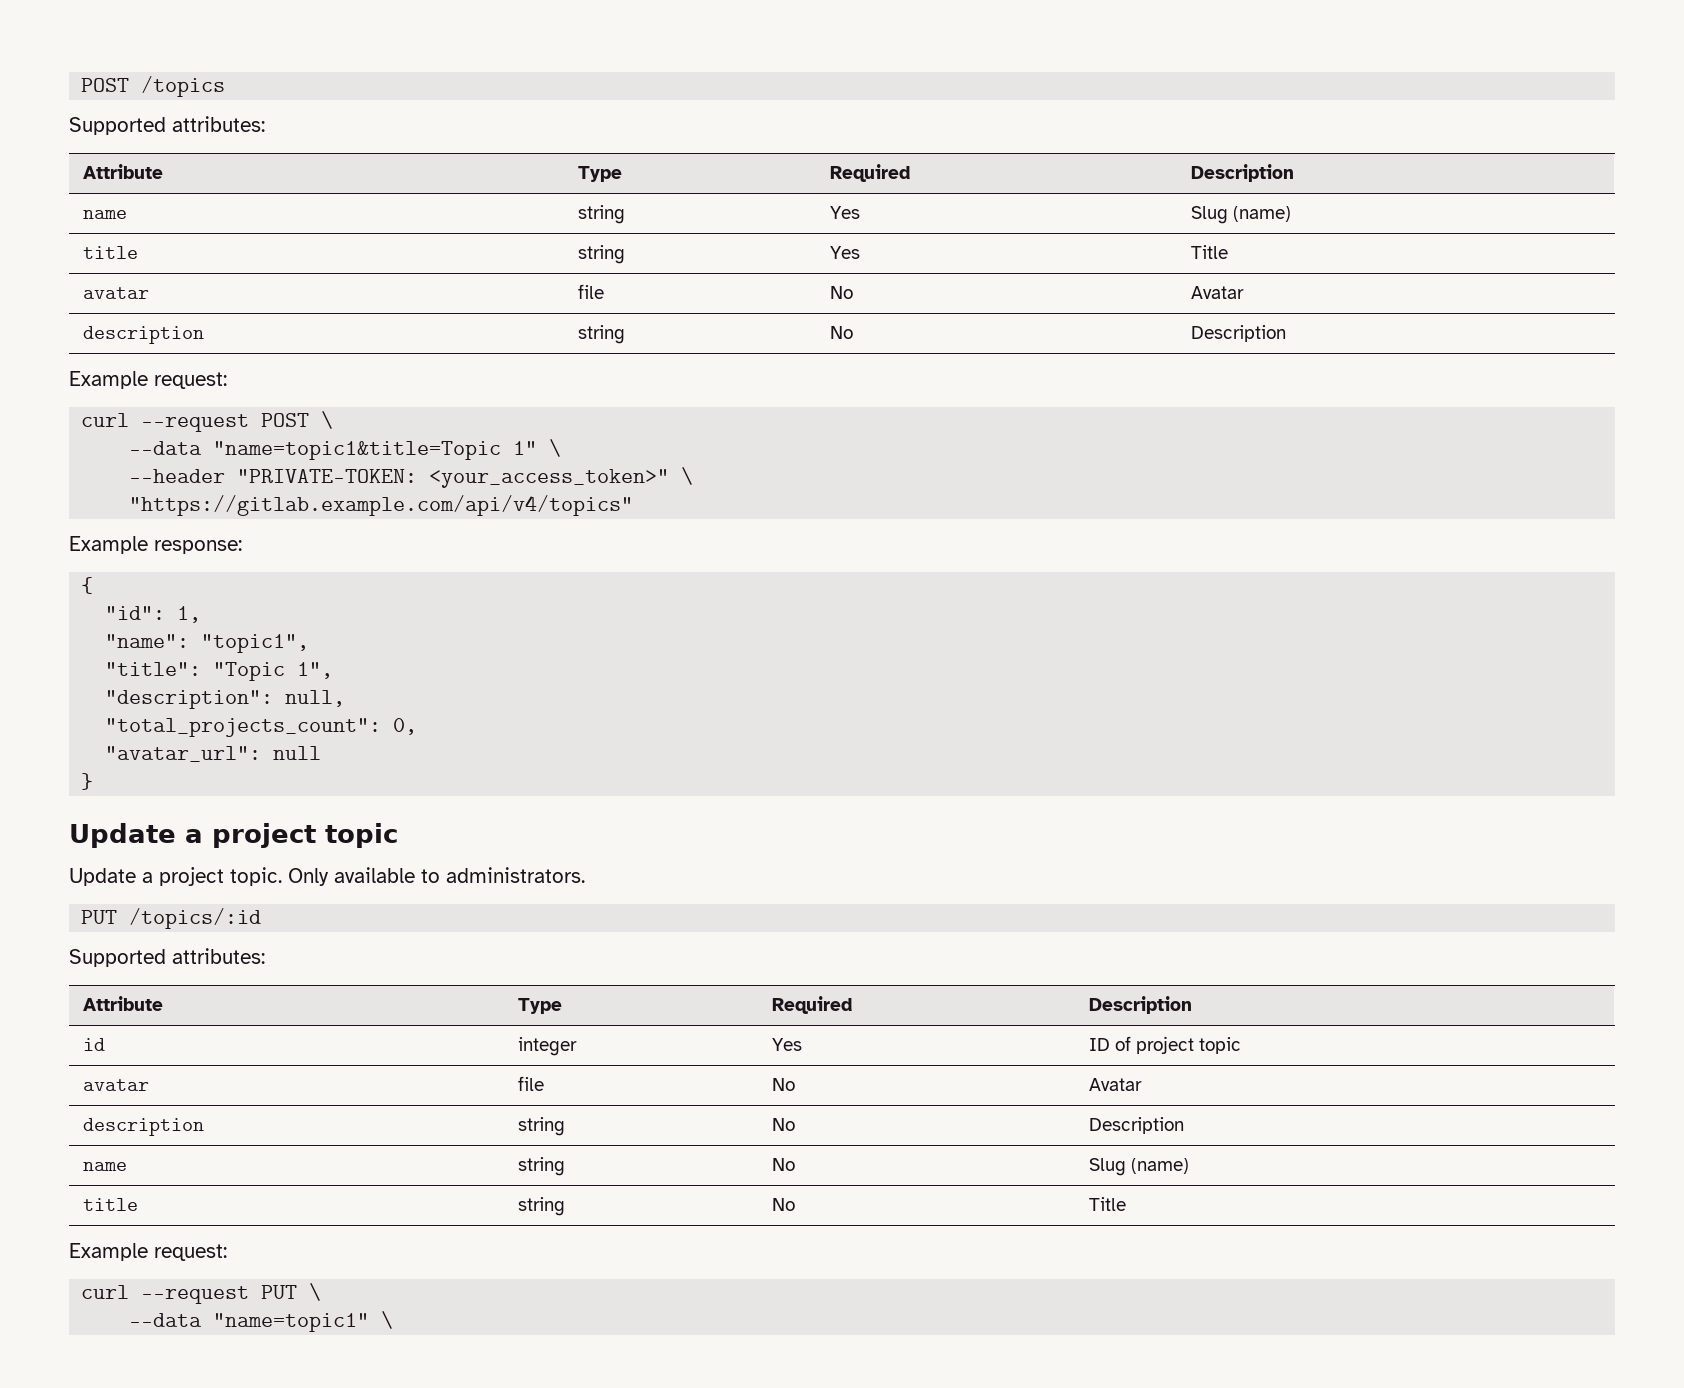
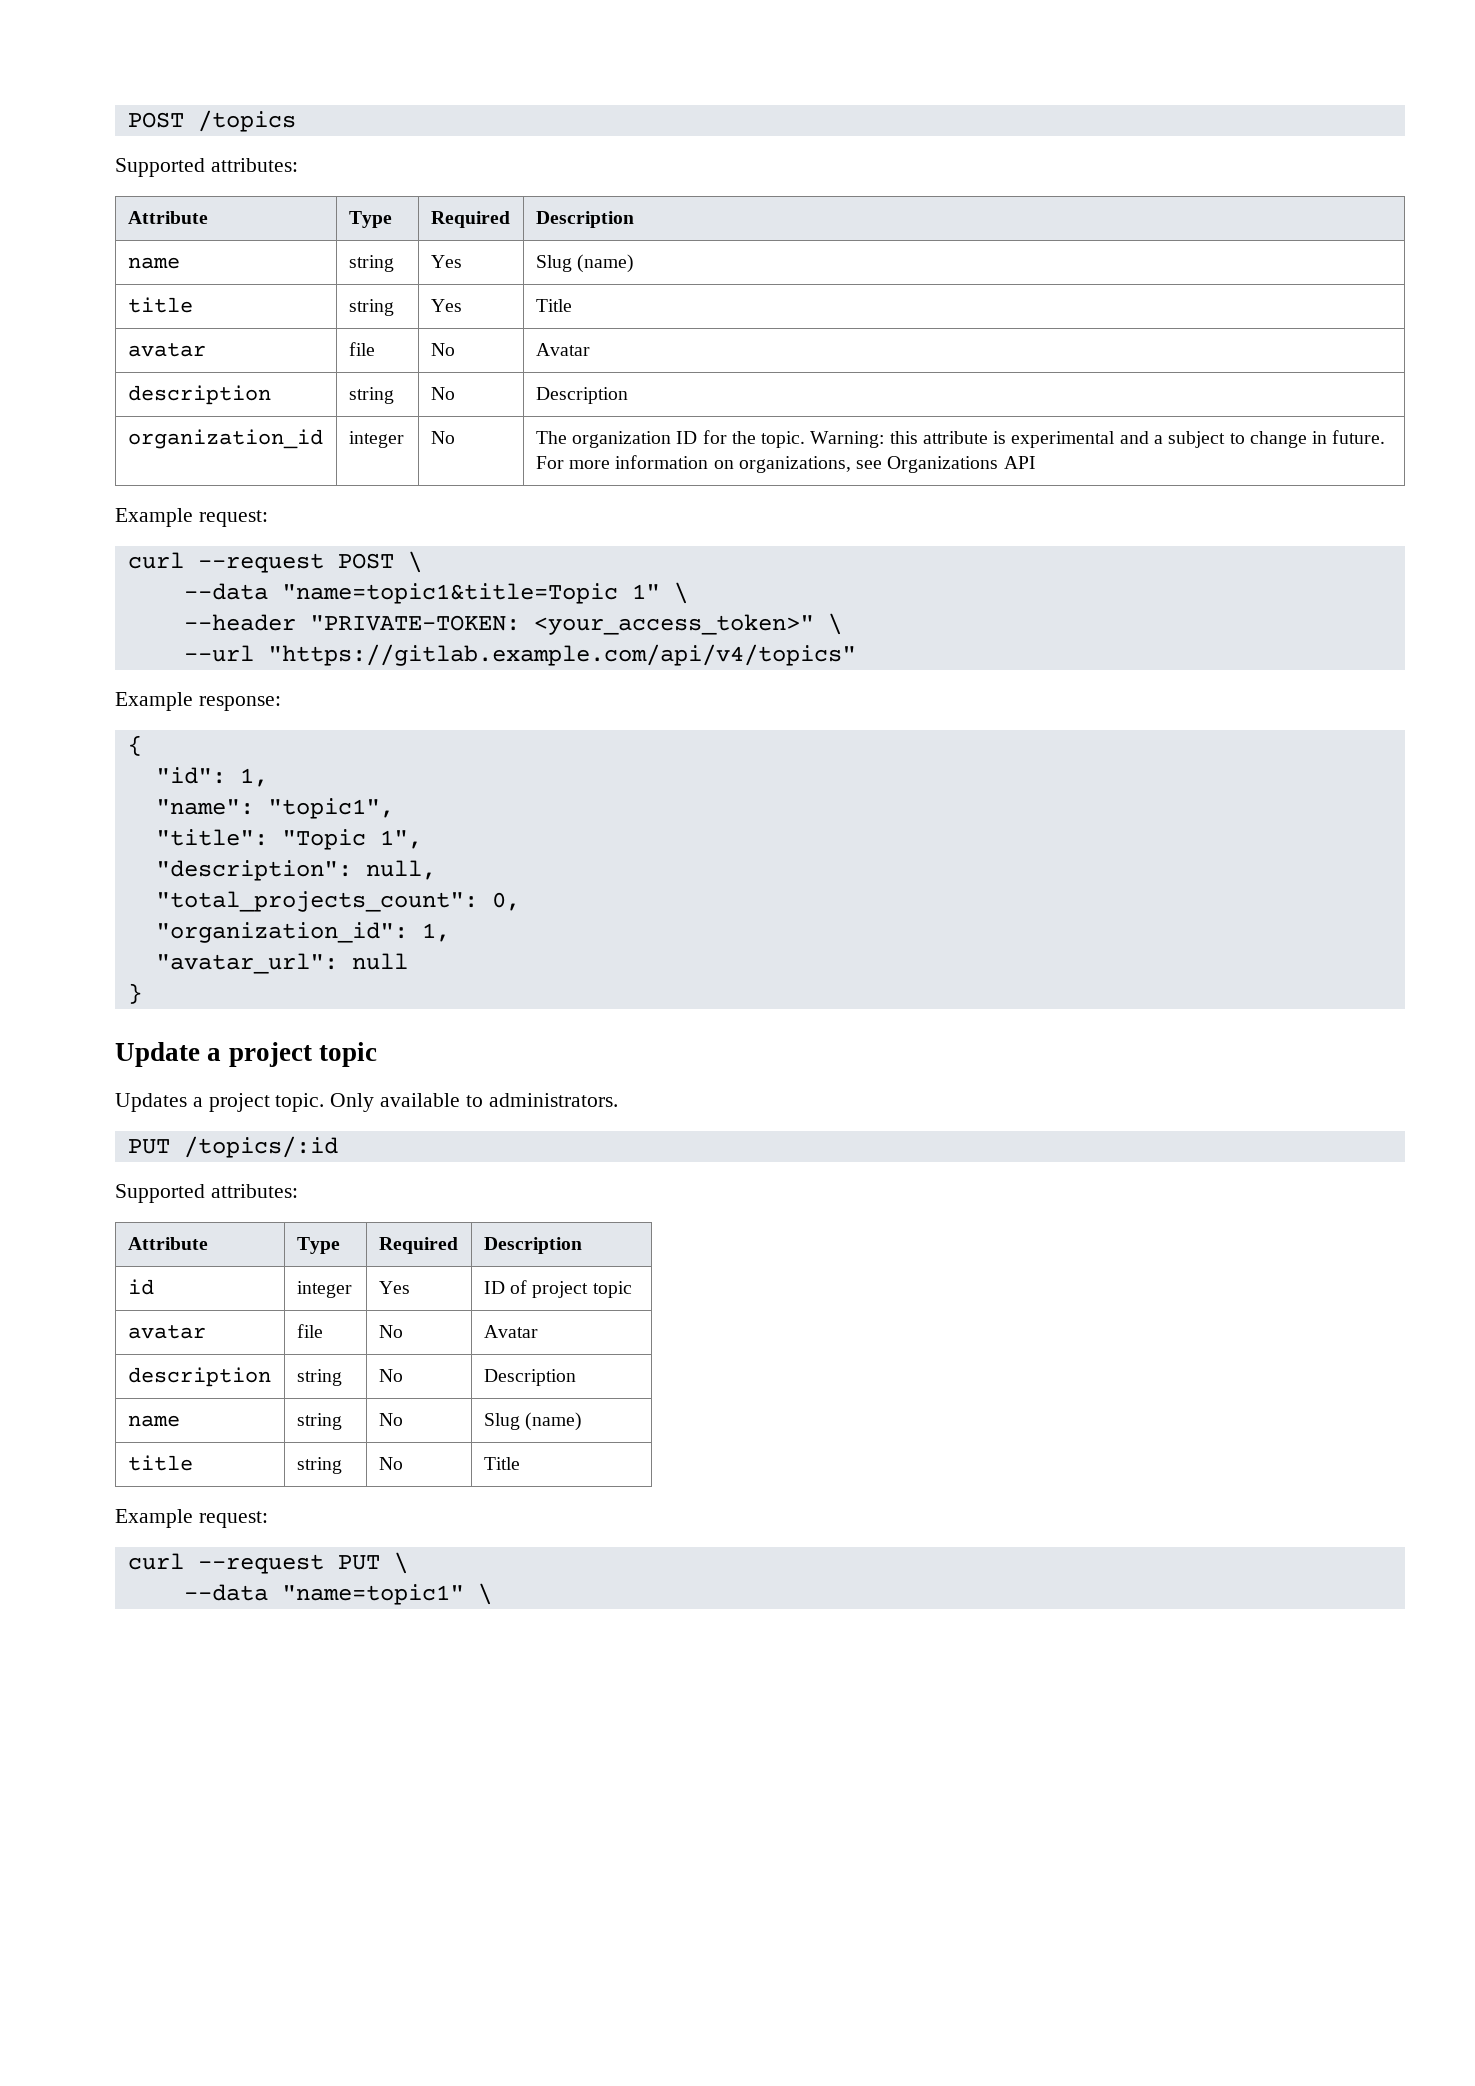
+ organization_id | integer | No | The organization ID for the topic. Warning: this attribute is experimental and a subject to change in future. For more information on organizations, see Organizations API
- "https://gitlab.example.com/api/v4/topics"
+ --url "https://gitlab.example.com/api/v4/topics"
+ "organization_id": 1,
- Update a project topic.
+ Updates a project topic.

